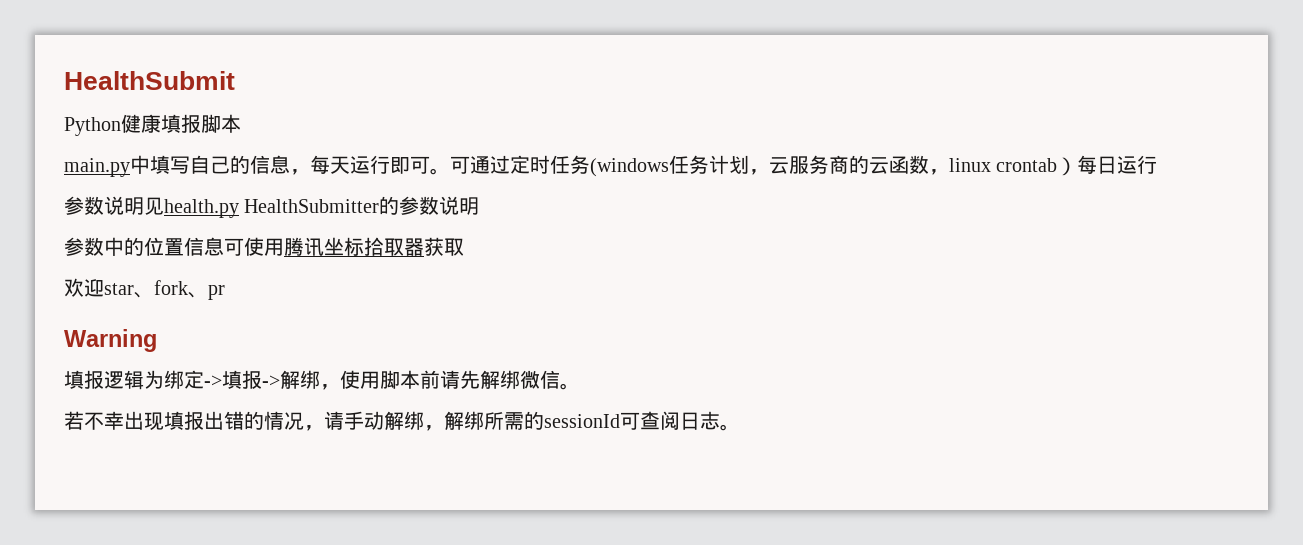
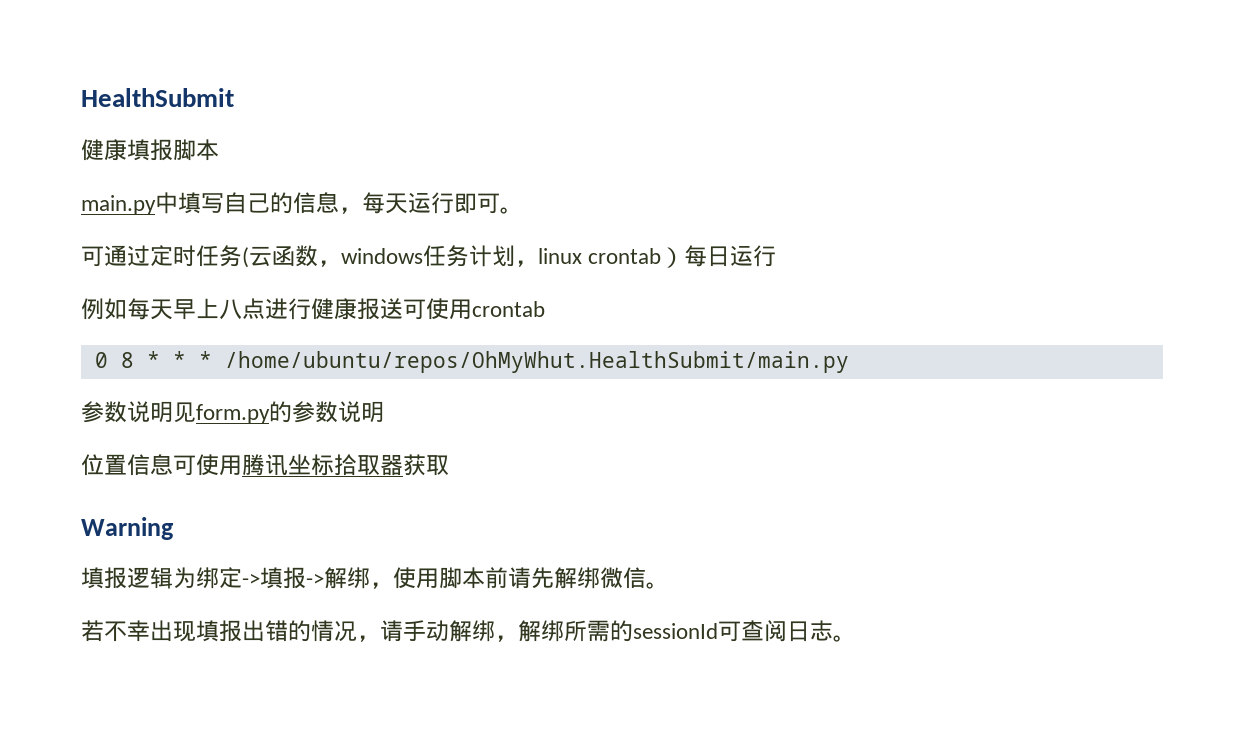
- Python健康填报脚本
+ 健康填报脚本
- main.py中填写自己的信息，每天运行即可。可通过定时任务(windows任务计划，云服务商的云函数，linux crontab）每日运行
+ main.py中填写自己的信息，每天运行即可。
+ 可通过定时任务(云函数，windows任务计划，linux crontab）每日运行
+ 例如每天早上八点进行健康报送可使用crontab
+ 0 8 * * * /home/ubuntu/repos/OhMyWhut.HealthSubmit/main.py
- 参数说明见health.py HealthSubmitter的参数说明
+ 参数说明见form.py的参数说明
- 参数中的位置信息可使用腾讯坐标拾取器获取
+ 位置信息可使用腾讯坐标拾取器获取
- 欢迎star、fork、pr

